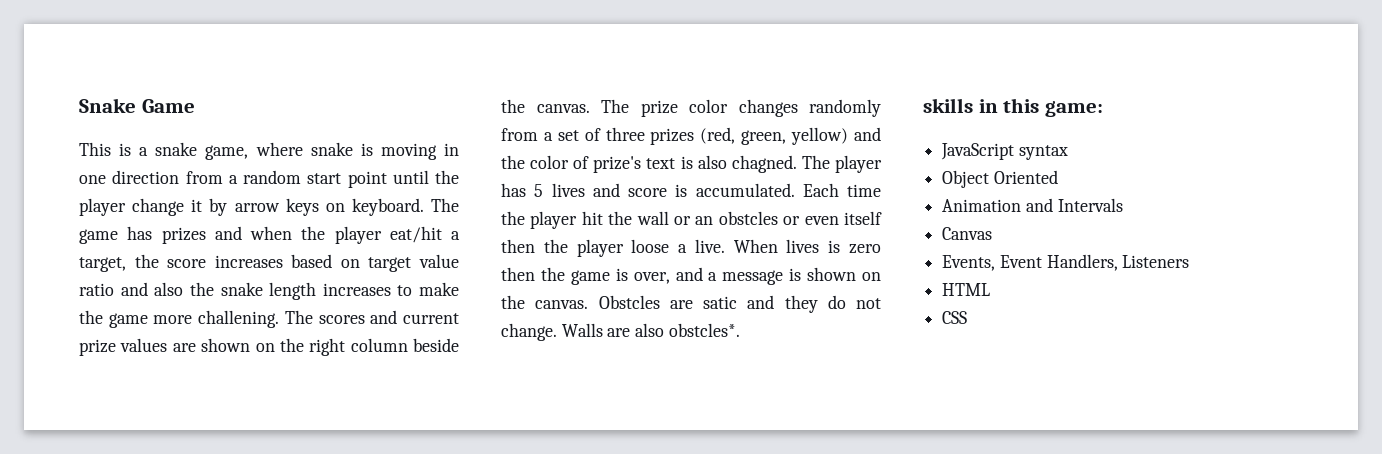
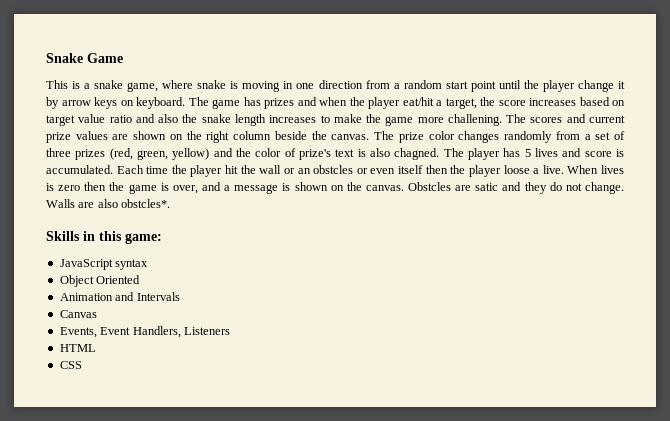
- skills in this game:
+ Skills in this game:

